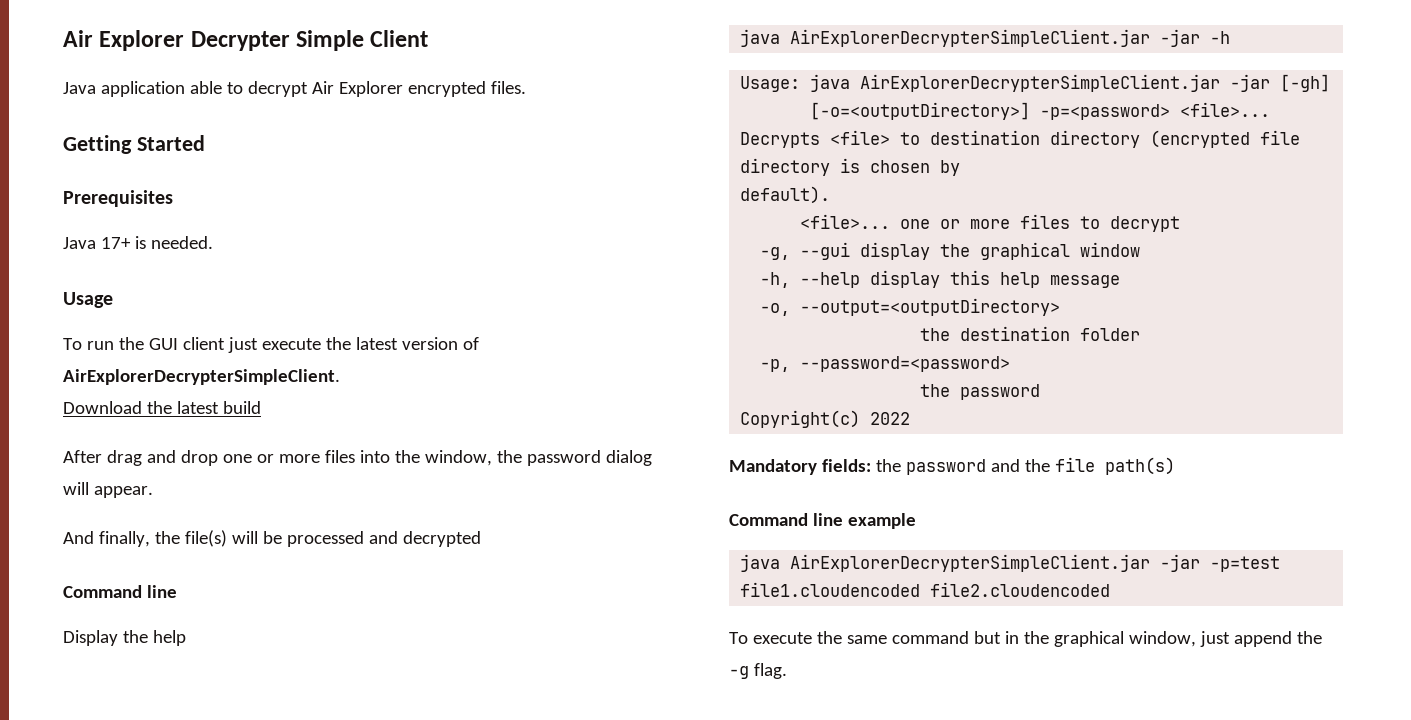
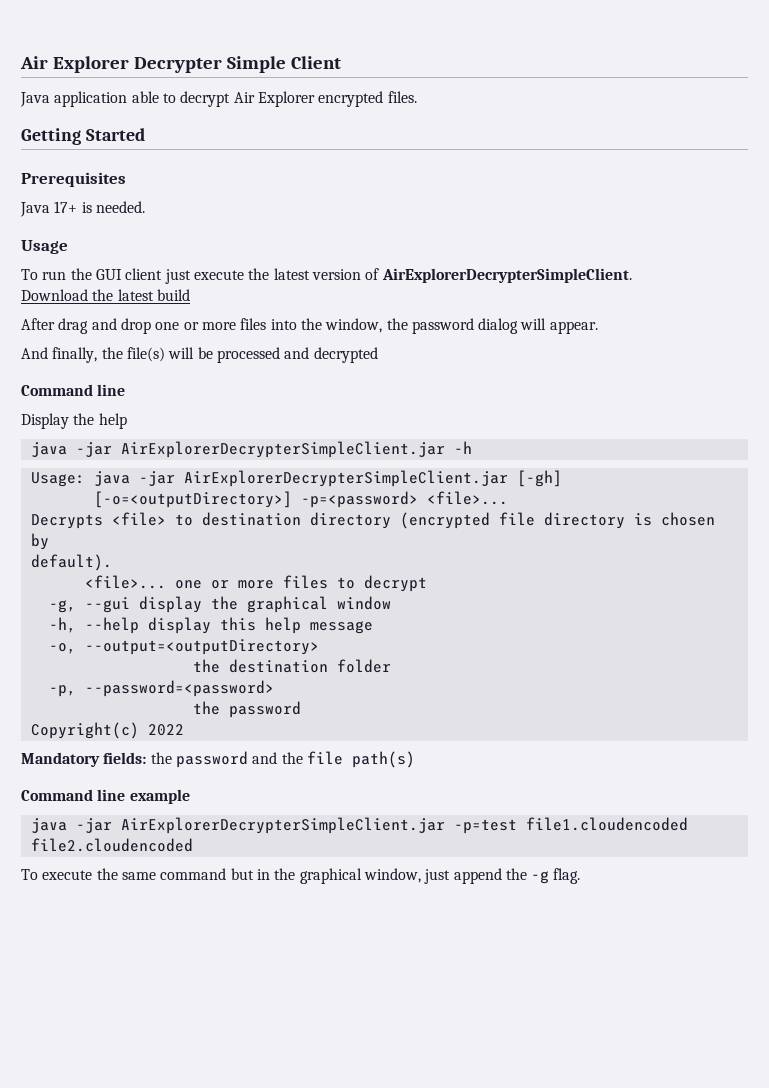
- java AirExplorerDecrypterSimpleClient.jar -jar -h
+ java -jar AirExplorerDecrypterSimpleClient.jar -h
- Usage: java AirExplorerDecrypterSimpleClient.jar -jar [-gh]
+ Usage: java -jar AirExplorerDecrypterSimpleClient.jar [-gh]
- java AirExplorerDecrypterSimpleClient.jar -jar -p=test file1.cloudencoded file2.cloudencoded
+ java -jar AirExplorerDecrypterSimpleClient.jar -p=test file1.cloudencoded file2.cloudencoded

